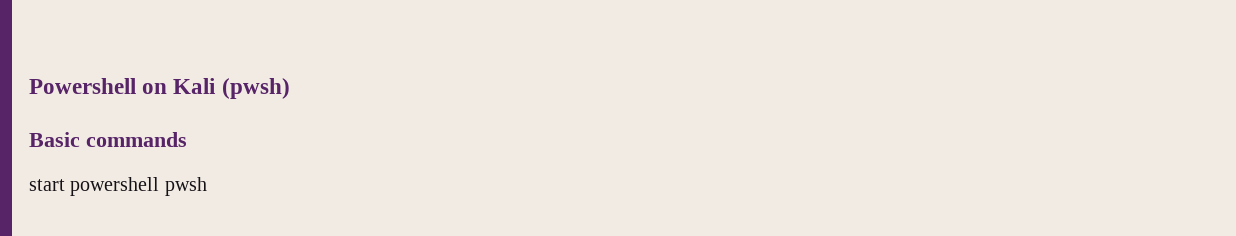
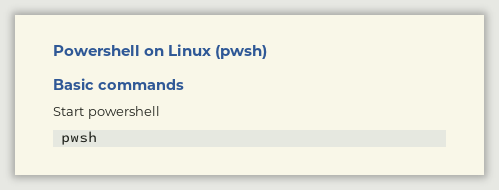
- Powershell on Kali (pwsh)
+ Powershell on Linux (pwsh)
- start powershell pwsh
+ Start powershell
+ pwsh

